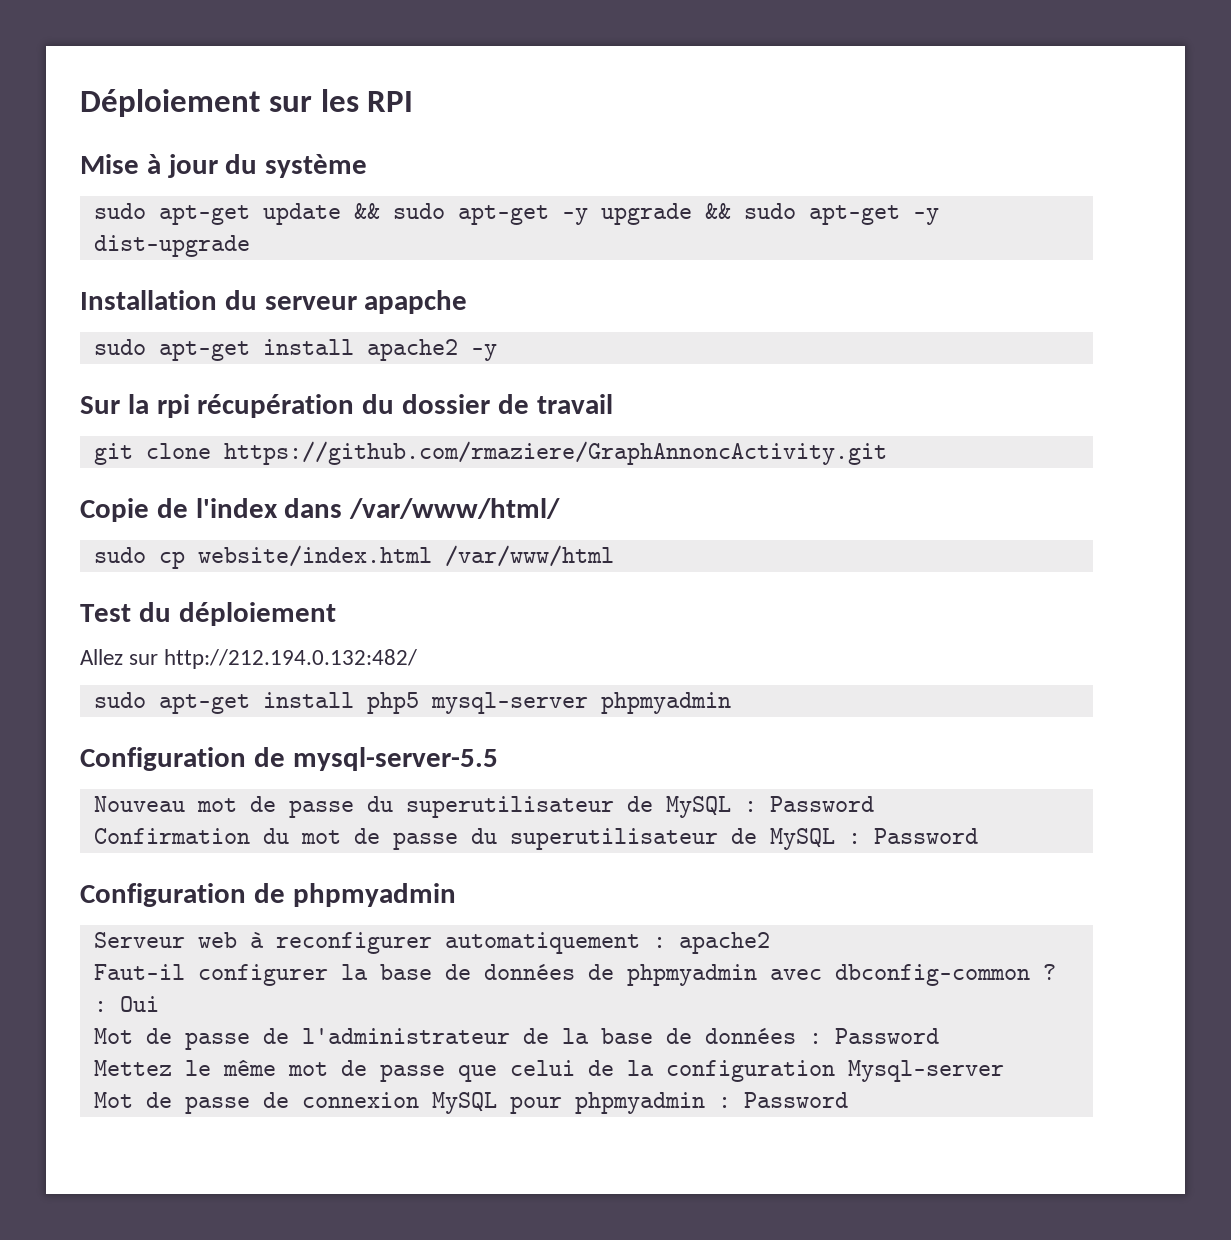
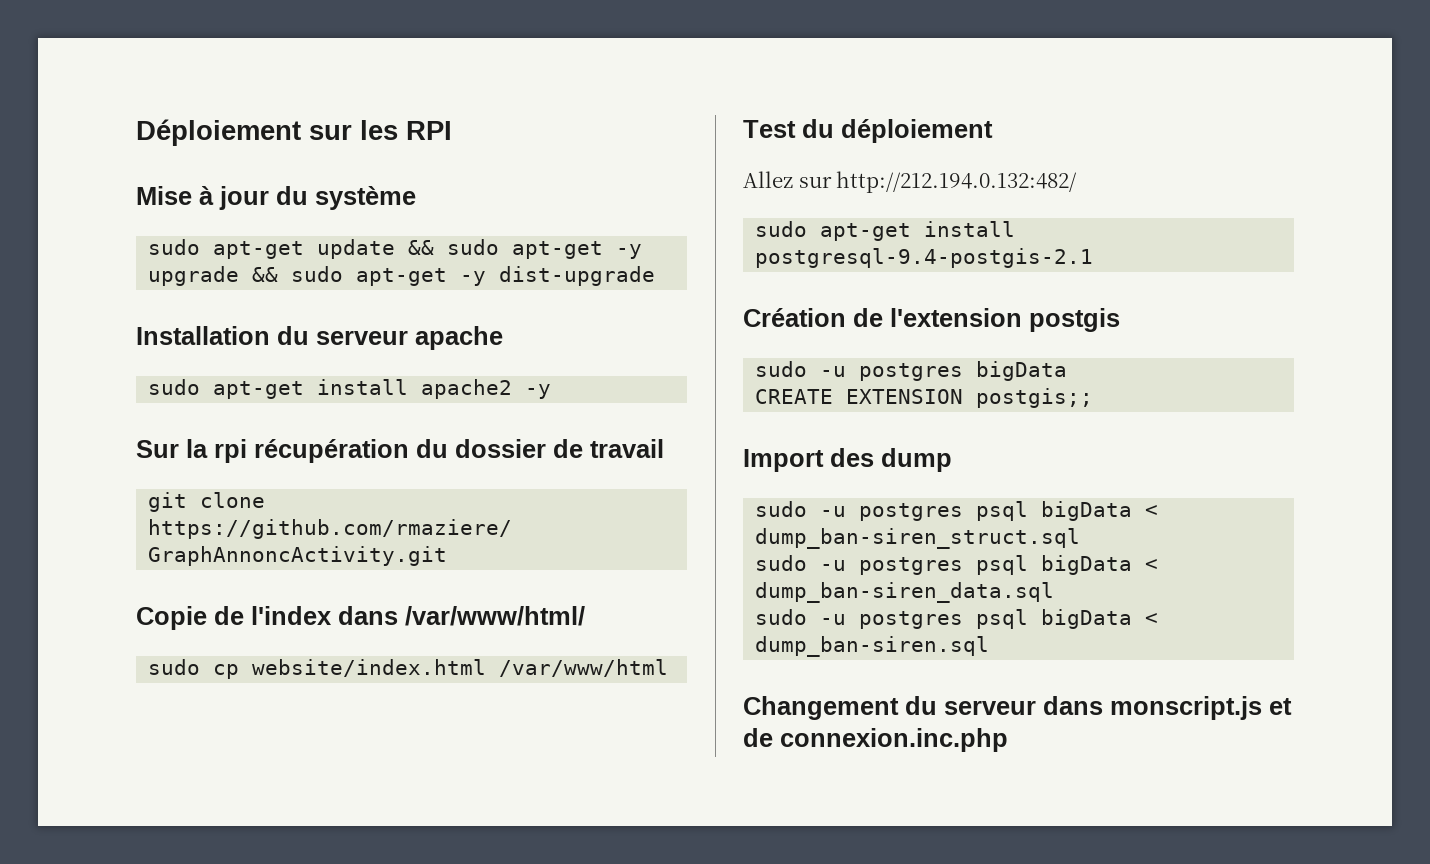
- Installation du serveur apapche
+ Installation du serveur apache
- sudo apt-get install php5 mysql-server phpmyadmin
- Configuration de mysql-server-5.5
- Nouveau mot de passe du superutilisateur de MySQL : Password
- Confirmation du mot de passe du superutilisateur de MySQL : Password
- Configuration de phpmyadmin
- Serveur web à reconfigurer automatiquement : apache2
- Faut-il configurer la base de données de phpmyadmin avec dbconfig-common ? : Oui
- Mot de passe de l'administrateur de la base de données : Password
- Mettez le même mot de passe que celui de la configuration Mysql-server
- Mot de passe de connexion MySQL pour phpmyadmin : Password
+ sudo apt-get install postgresql-9.4-postgis-2.1
+ Création de l'extension postgis
+ sudo -u postgres bigData
+ CREATE EXTENSION postgis;;
+ Import des dump
+ sudo -u postgres psql bigData < dump_ban-siren_struct.sql
+ sudo -u postgres psql bigData < dump_ban-siren_data.sql
+ sudo -u postgres psql bigData < dump_ban-siren.sql
+ Changement du serveur dans monscript.js et de connexion.inc.php

